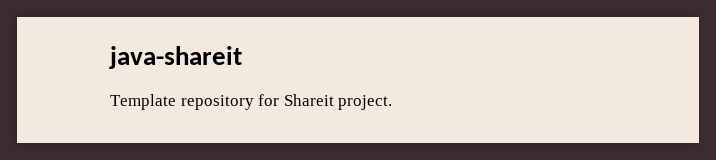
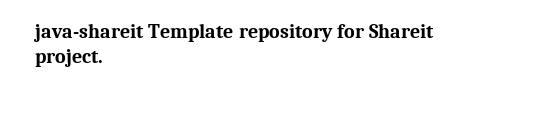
- java-shareit
- Template repository for Shareit project.
+ java-shareit Template repository for Shareit project.

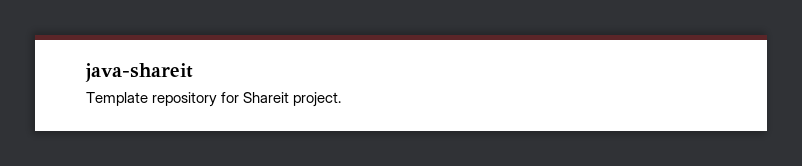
- java-shareit Template repository for Shareit project.
+ java-shareit
+ Template repository for Shareit project.

